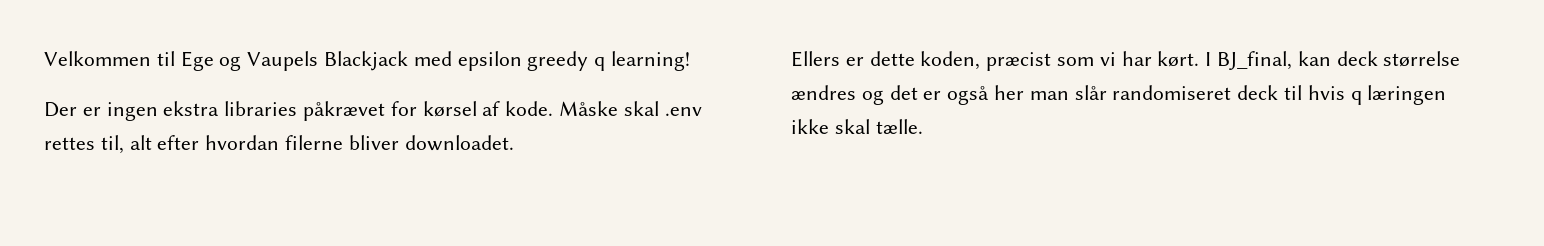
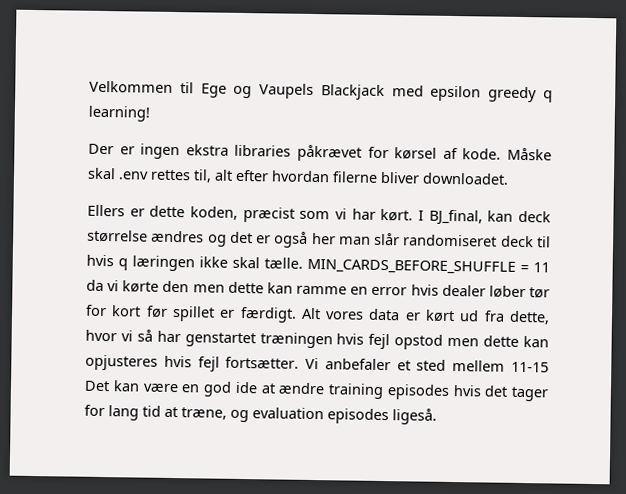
+ MIN_CARDS_BEFORE_SHUFFLE = 11 da vi kørte den men dette kan ramme en error hvis dealer løber tør for kort før spillet er færdigt. Alt vores data er kørt ud fra dette, hvor vi så har genstartet træningen hvis fejl opstod men dette kan opjusteres hvis fejl fortsætter. Vi anbefaler et sted mellem 11-15 Det kan være en god ide at ændre training episodes hvis det tager for lang tid at træne, og evaluation episodes ligeså.

